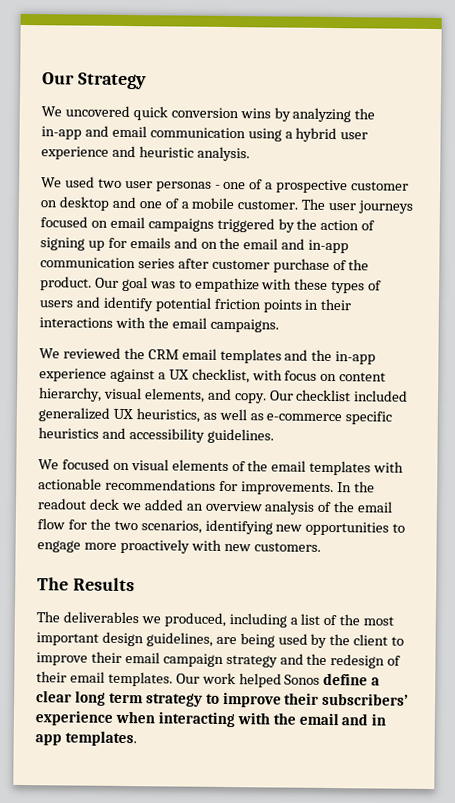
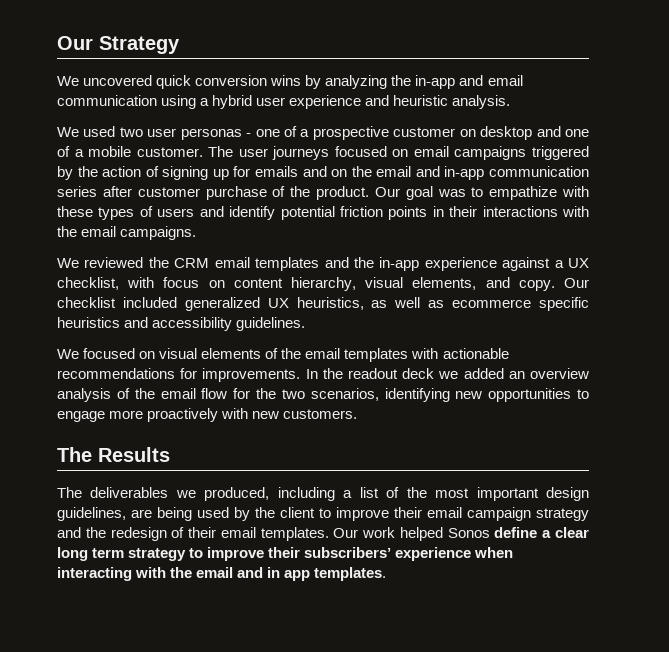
- Our checklist included generalized UX heuristics, as well as e-commerce specific heuristics and accessibility guidelines.
+ Our checklist included generalized UX heuristics, as well as ecommerce specific heuristics and accessibility guidelines.

